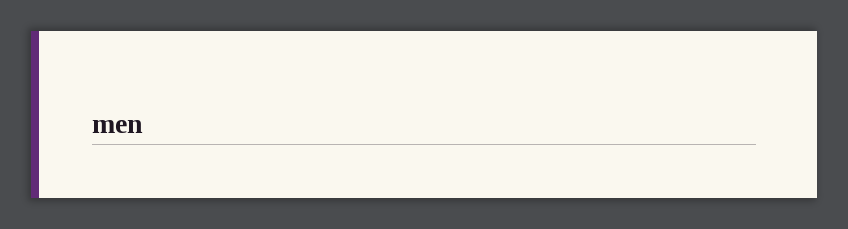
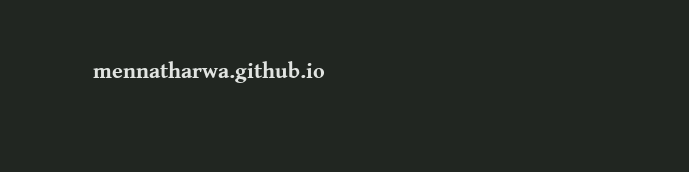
- men
+ mennatharwa.github.io

